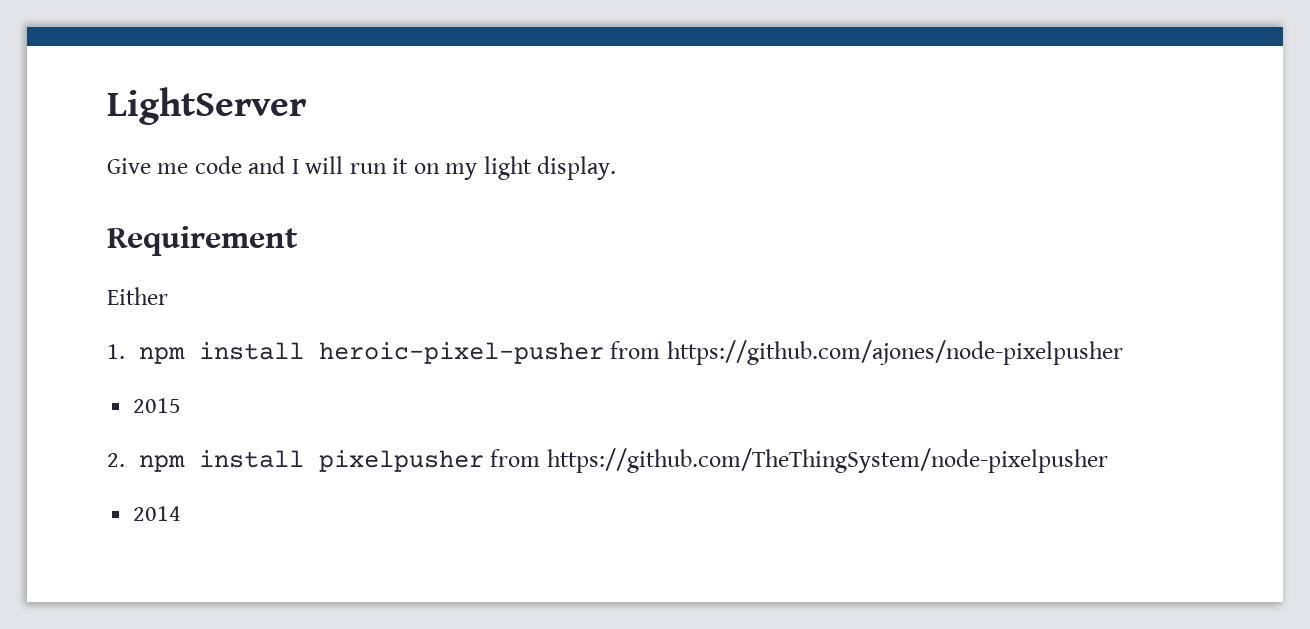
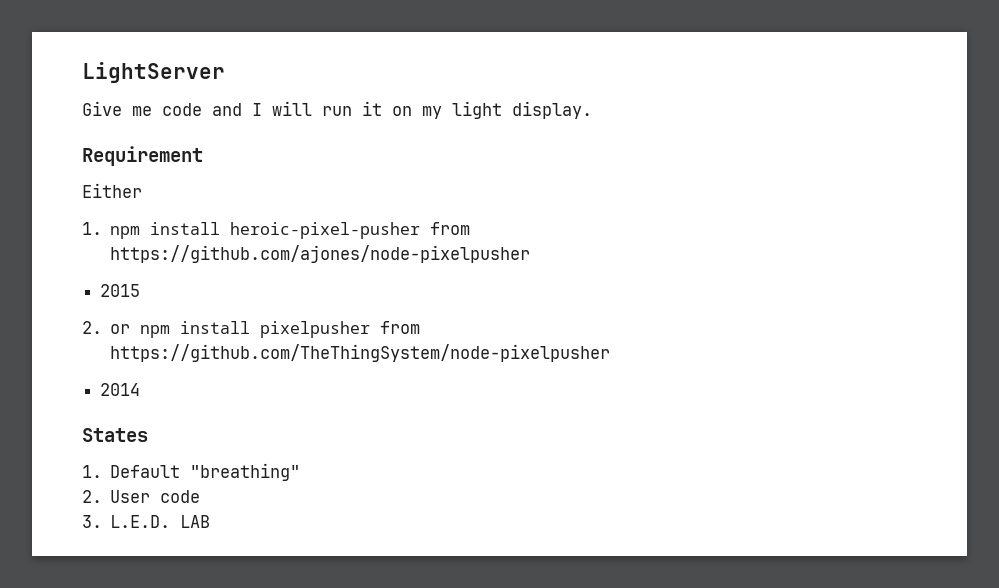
- 2. npm install pixelpusher from https://github.com/TheThingSystem/node-pixelpusher
+ 2. or npm install pixelpusher from https://github.com/TheThingSystem/node-pixelpusher
+ States
+ 1. Default "breathing"
+ 2. User code
+ 3. L.E.D. LAB

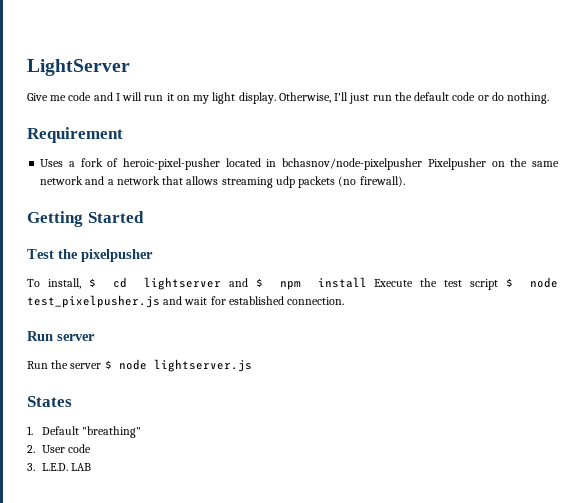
- Give me code and I will run it on my light display.
+ Give me code and I will run it on my light display. Otherwise, I'll just run the default code or do nothing.
  Requirement
- Either
- 1. npm install heroic-pixel-pusher from https://github.com/ajones/node-pixelpusher
- 2015
- 2. or npm install pixelpusher from https://github.com/TheThingSystem/node-pixelpusher
- 2014
+ Uses a fork of heroic-pixel-pusher located in bchasnov/node-pixelpusher Pixelpusher on the same network and a network that allows streaming udp packets (no firewall).
+ Getting Started
+ Test the pixelpusher
+ To install, $ cd lightserver and $ npm install Execute the test script $ node test_pixelpusher.js and wait for established connection.
+ Run server
+ Run the server $ node lightserver.js

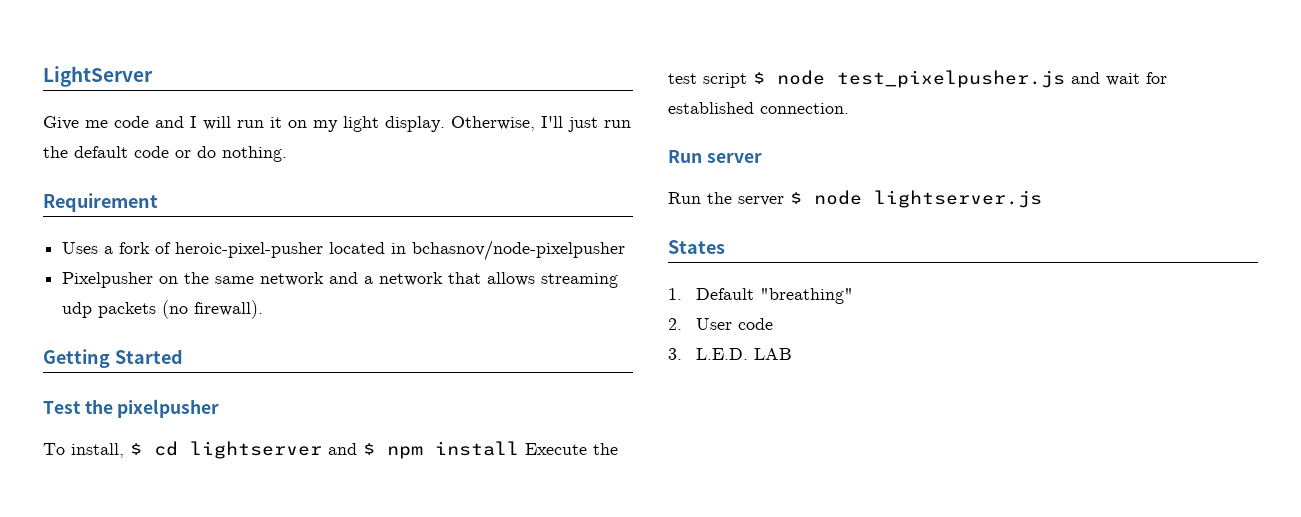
- Uses a fork of heroic-pixel-pusher located in bchasnov/node-pixelpusher Pixelpusher on the same network and a network that allows streaming udp packets (no firewall).
+ Uses a fork of heroic-pixel-pusher located in bchasnov/node-pixelpusher
+ Pixelpusher on the same network and a network that allows streaming udp packets (no firewall).

